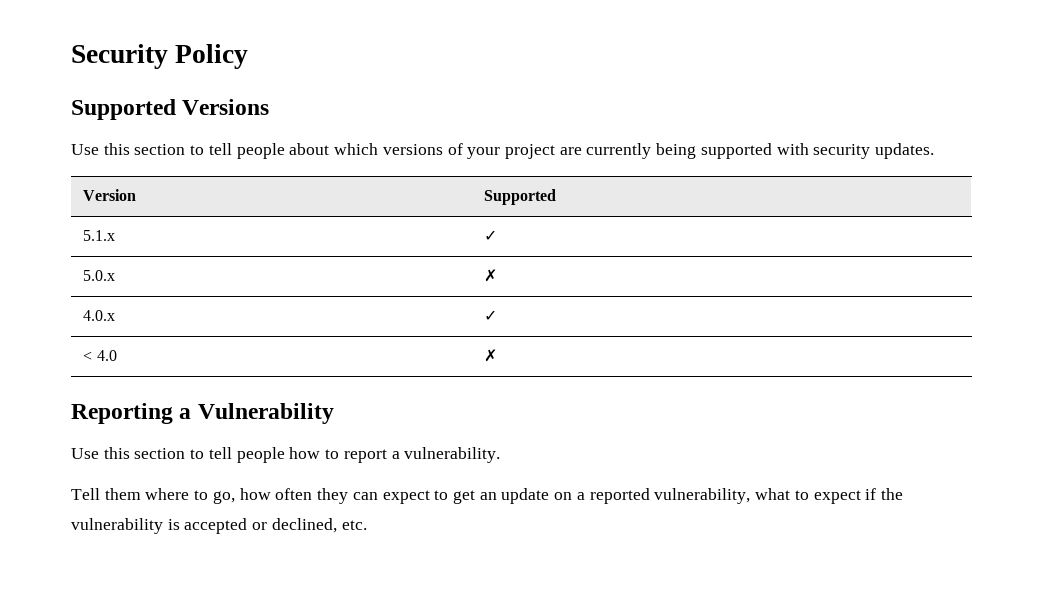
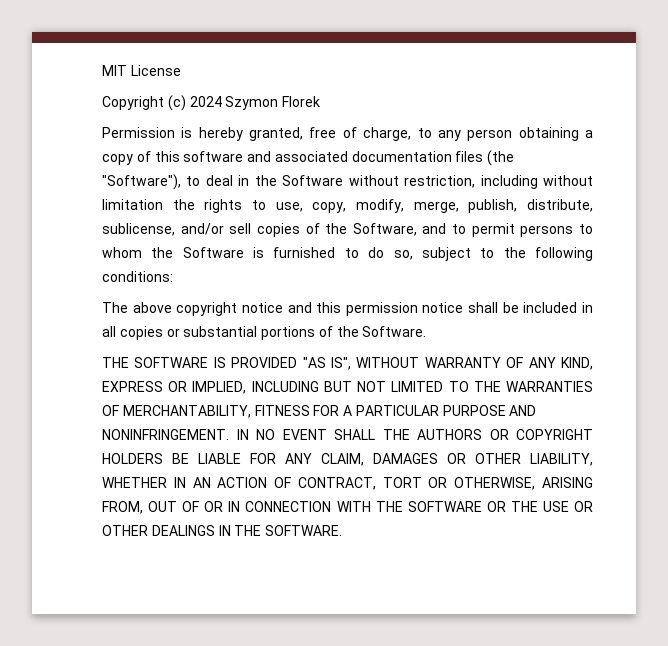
- Security Policy
- Supported Versions
- Use this section to tell people about which versions of your project are currently being supported with security updates.
- Version | Supported
- 5.1.x | ✓
- 5.0.x | ✗
- 4.0.x | ✓
- < 4.0 | ✗
- Reporting a Vulnerability
- Use this section to tell people how to report a vulnerability.
- Tell them where to go, how often they can expect to get an update on a reported vulnerability, what to expect if the vulnerability is accepted or declined, etc.
+ MIT License
+ Copyright (c) 2024 Szymon Florek
+ Permission is hereby granted, free of charge, to any person obtaining a copy of this software and associated documentation files (the "Software"), to deal in the Software without restriction, including without limitation the rights to use, copy, modify, merge, publish, distribute, sublicense, and/or sell copies of the Software, and to permit persons to whom the Software is furnished to do so, subject to the following conditions:
+ The above copyright notice and this permission notice shall be included in all copies or substantial portions of the Software.
+ THE SOFTWARE IS PROVIDED "AS IS", WITHOUT WARRANTY OF ANY KIND, EXPRESS OR IMPLIED, INCLUDING BUT NOT LIMITED TO THE WARRANTIES OF MERCHANTABILITY, FITNESS FOR A PARTICULAR PURPOSE AND NONINFRINGEMENT. IN NO EVENT SHALL THE AUTHORS OR COPYRIGHT HOLDERS BE LIABLE FOR ANY CLAIM, DAMAGES OR OTHER LIABILITY, WHETHER IN AN ACTION OF CONTRACT, TORT OR OTHERWISE, ARISING FROM, OUT OF OR IN CONNECTION WITH THE SOFTWARE OR THE USE OR OTHER DEALINGS IN THE SOFTWARE.

